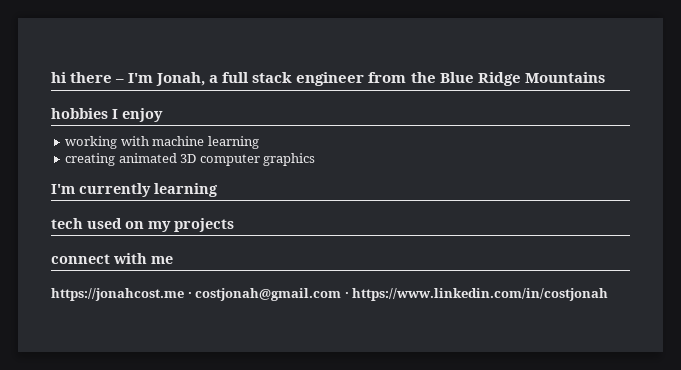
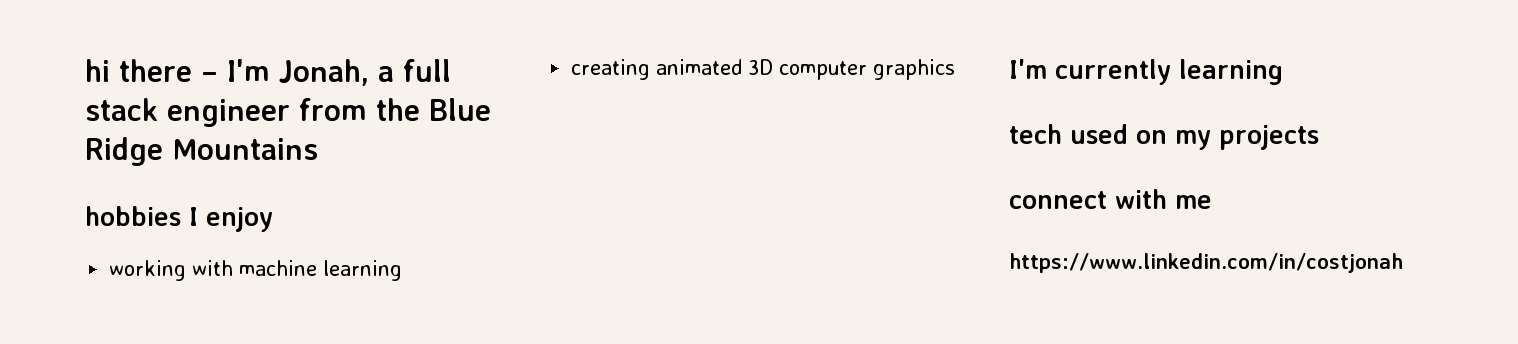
- https://jonahcost.me · costjonah@gmail.com · https://www.linkedin.com/in/costjonah
+ https://www.linkedin.com/in/costjonah

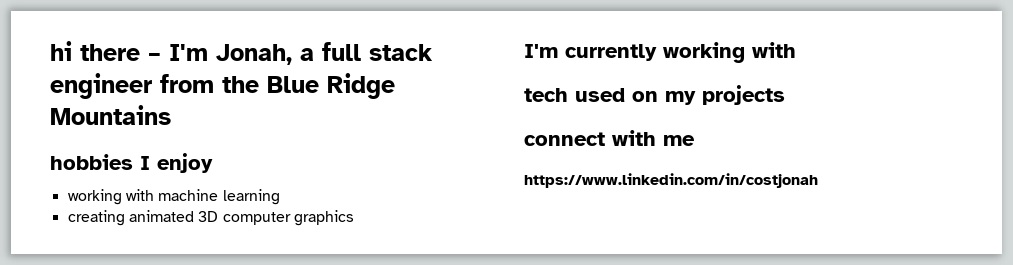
- I'm currently learning
+ I'm currently working with

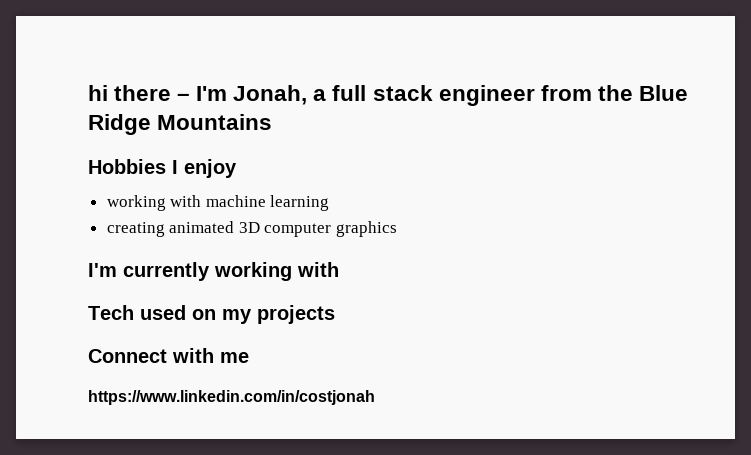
- hobbies I enjoy
+ Hobbies I enjoy
- tech used on my projects
+ Tech used on my projects
- connect with me
+ Connect with me

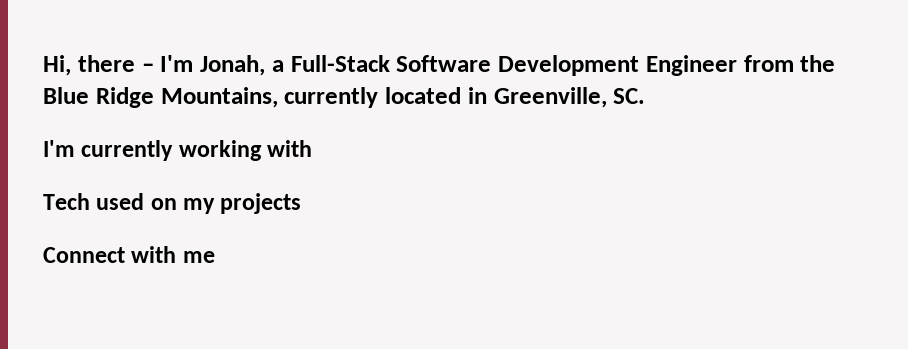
- hi there – I'm Jonah, a full stack engineer from the Blue Ridge Mountains
- Hobbies I enjoy
- working with machine learning
- creating animated 3D computer graphics
+ Hi, there – I'm Jonah, a Full-Stack Software Development Engineer from the Blue Ridge Mountains, currently located in Greenville, SC.
- https://www.linkedin.com/in/costjonah

